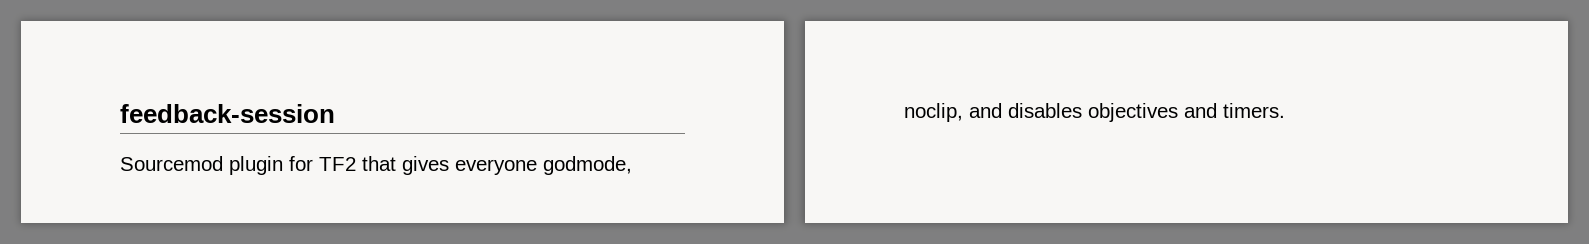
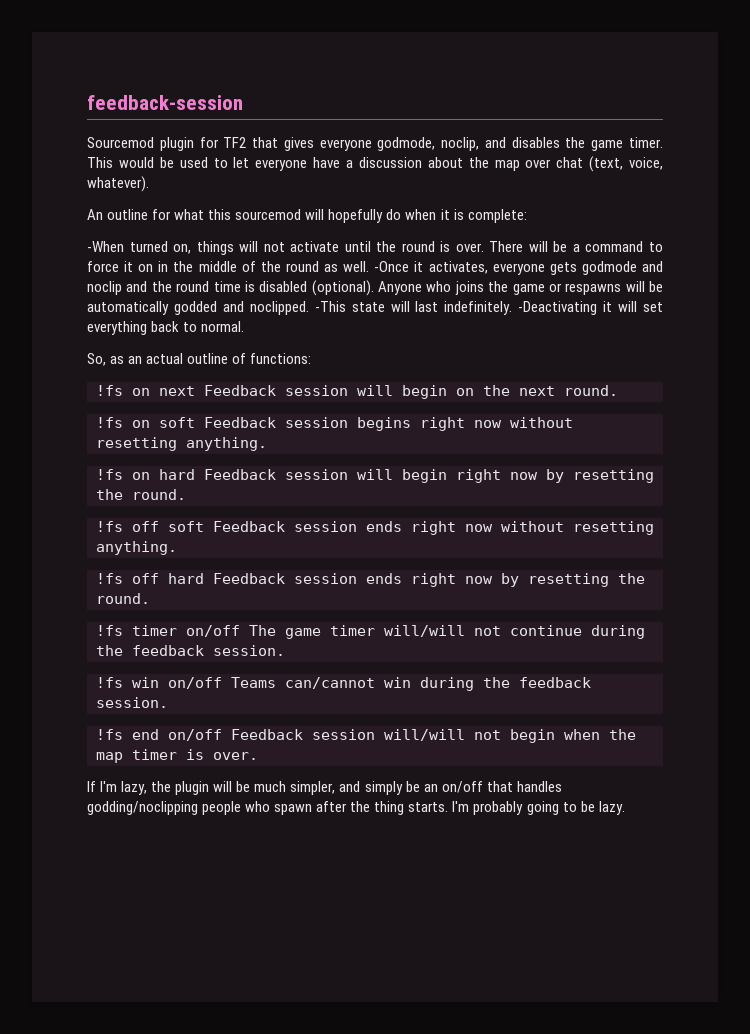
- Sourcemod plugin for TF2 that gives everyone godmode, noclip, and disables objectives and timers.
+ Sourcemod plugin for TF2 that gives everyone godmode, noclip, and disables the game timer. This would be used to let everyone have a discussion about the map over chat (text, voice, whatever).
+ An outline for what this sourcemod will hopefully do when it is complete:
+ -When turned on, things will not activate until the round is over. There will be a command to force it on in the middle of the round as well. -Once it activates, everyone gets godmode and noclip and the round time is disabled (optional). Anyone who joins the game or respawns will be automatically godded and noclipped. -This state will last indefinitely. -Deactivating it will set everything back to normal.
+ So, as an actual outline of functions:
+ !fs on next Feedback session will begin on the next round.
+ !fs on soft Feedback session begins right now without resetting anything.
+ !fs on hard Feedback session will begin right now by resetting the round.
+ !fs off soft Feedback session ends right now without resetting anything.
+ !fs off hard Feedback session ends right now by resetting the round.
+ !fs timer on/off The game timer will/will not continue during the feedback session.
+ !fs win on/off Teams can/cannot win during the feedback session.
+ !fs end on/off Feedback session will/will not begin when the map timer is over.
+ If I'm lazy, the plugin will be much simpler, and simply be an on/off that handles godding/noclipping people who spawn after the thing starts. I'm probably going to be lazy.

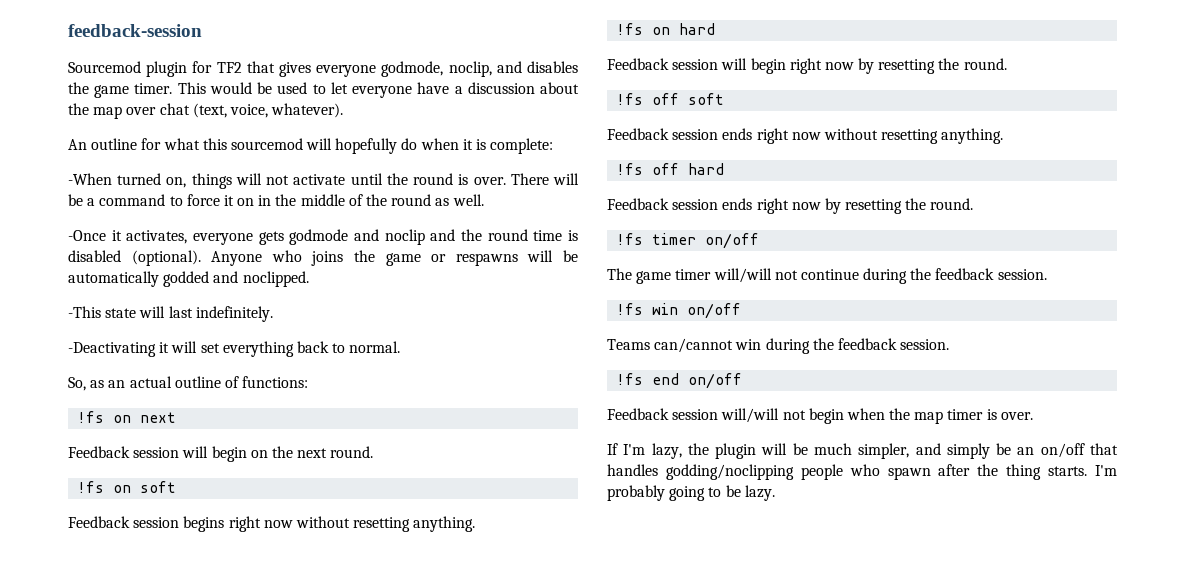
- There will be a command to force it on in the middle of the round as well. -Once it activates, everyone gets godmode and noclip and the round time is disabled (optional).
+ There will be a command to force it on in the middle of the round as well.
+ -Once it activates, everyone gets godmode and noclip and the round time is disabled (optional).
- Anyone who joins the game or respawns will be automatically godded and noclipped. -This state will last indefinitely. -Deactivating it will set everything back to normal.
+ Anyone who joins the game or respawns will be automatically godded and noclipped.
+ -This state will last indefinitely.
+ -Deactivating it will set everything back to normal.
- !fs on next Feedback session will begin on the next round.
+ !fs on next
+ Feedback session will begin on the next round.
- !fs on soft Feedback session begins right now without resetting anything.
+ !fs on soft
+ Feedback session begins right now without resetting anything.
- !fs on hard Feedback session will begin right now by resetting the round.
+ !fs on hard
+ Feedback session will begin right now by resetting the round.
- !fs off soft Feedback session ends right now without resetting anything.
+ !fs off soft
+ Feedback session ends right now without resetting anything.
- !fs off hard Feedback session ends right now by resetting the round.
+ !fs off hard
+ Feedback session ends right now by resetting the round.
- !fs timer on/off The game timer will/will not continue during the feedback session.
+ !fs timer on/off
+ The game timer will/will not continue during the feedback session.
- !fs win on/off Teams can/cannot win during the feedback session.
+ !fs win on/off
+ Teams can/cannot win during the feedback session.
- !fs end on/off Feedback session will/will not begin when the map timer is over.
+ !fs end on/off
+ Feedback session will/will not begin when the map timer is over.

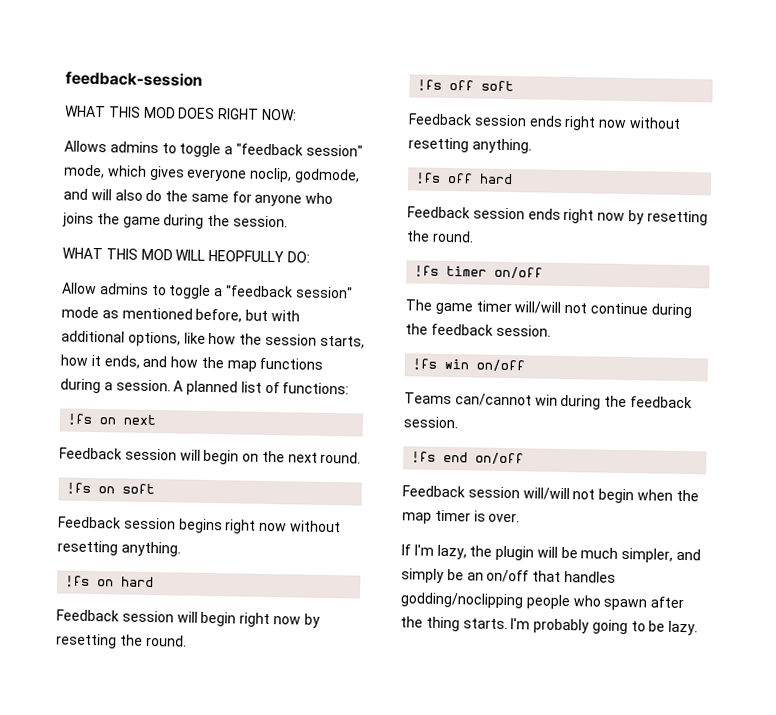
- Sourcemod plugin for TF2 that gives everyone godmode, noclip, and disables the game timer. This would be used to let everyone have a discussion about the map over chat (text, voice, whatever).
- An outline for what this sourcemod will hopefully do when it is complete:
- -When turned on, things will not activate until the round is over. There will be a command to force it on in the middle of the round as well.
- -Once it activates, everyone gets godmode and noclip and the round time is disabled (optional). Anyone who joins the game or respawns will be automatically godded and noclipped.
- -This state will last indefinitely.
- -Deactivating it will set everything back to normal.
- So, as an actual outline of functions:
+ WHAT THIS MOD DOES RIGHT NOW:
+ Allows admins to toggle a "feedback session" mode, which gives everyone noclip, godmode, and will also do the same for anyone who joins the game during the session.
+ WHAT THIS MOD WILL HEOPFULLY DO:
+ Allow admins to toggle a "feedback session" mode as mentioned before, but with additional options, like how the session starts, how it ends, and how the map functions during a session. A planned list of functions:

